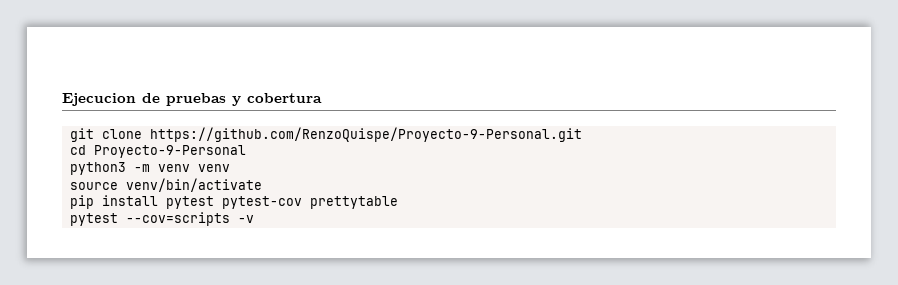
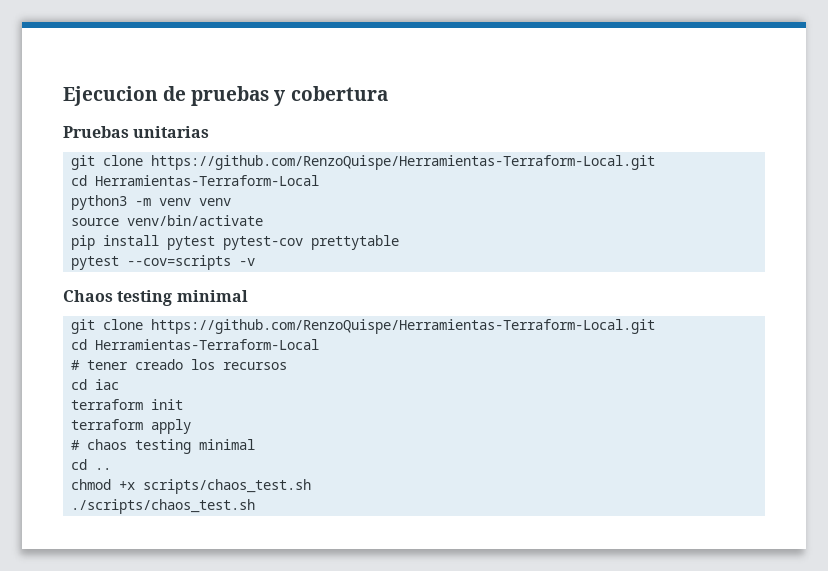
- git clone https://github.com/RenzoQuispe/Proyecto-9-Personal.git
- cd Proyecto-9-Personal
+ Pruebas unitarias
+ git clone https://github.com/RenzoQuispe/Herramientas-Terraform-Local.git
+ cd Herramientas-Terraform-Local
+ Chaos testing minimal
+ git clone https://github.com/RenzoQuispe/Herramientas-Terraform-Local.git
+ cd Herramientas-Terraform-Local
+ # tener creado los recursos
+ cd iac
+ terraform init
+ terraform apply
+ # chaos testing minimal
+ cd ..
+ chmod +x scripts/chaos_test.sh
+ ./scripts/chaos_test.sh

